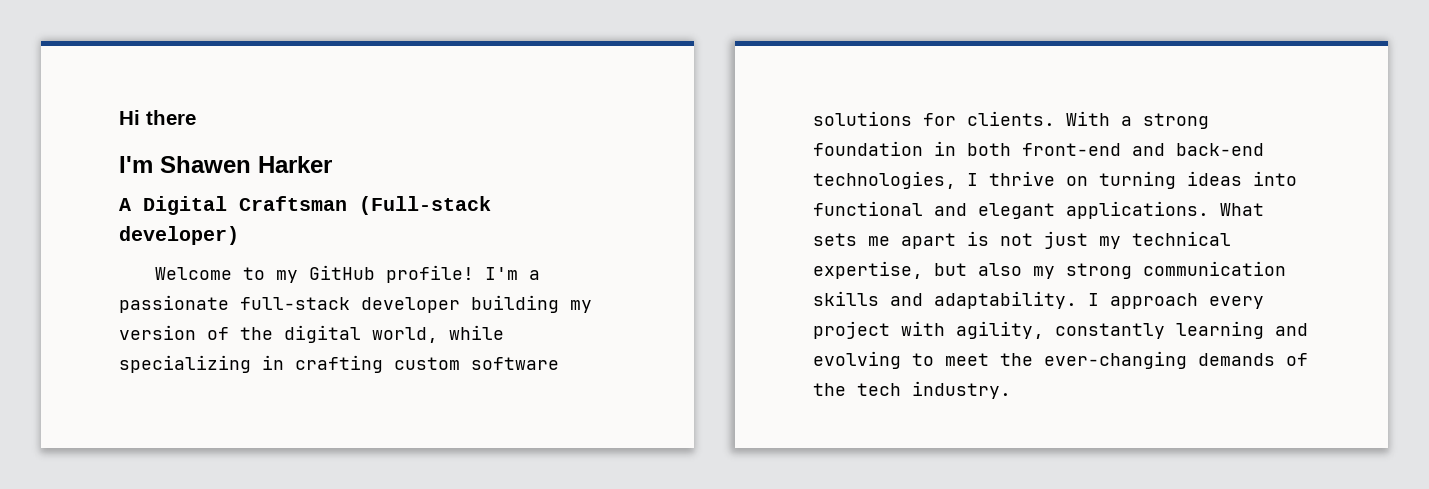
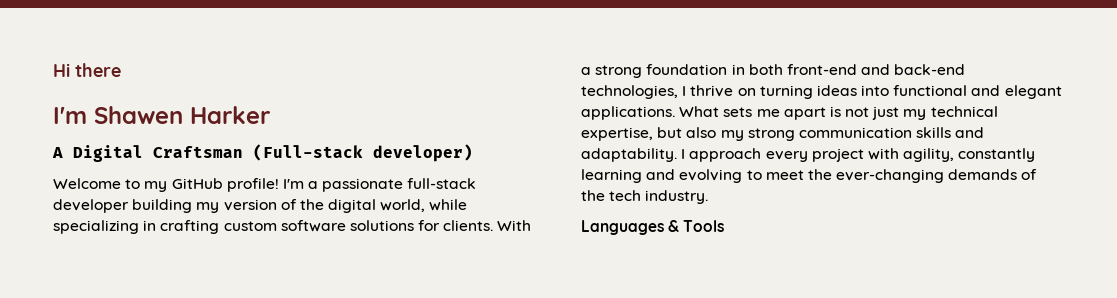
+ Languages & Tools

